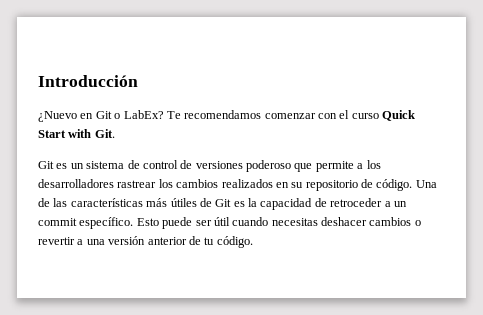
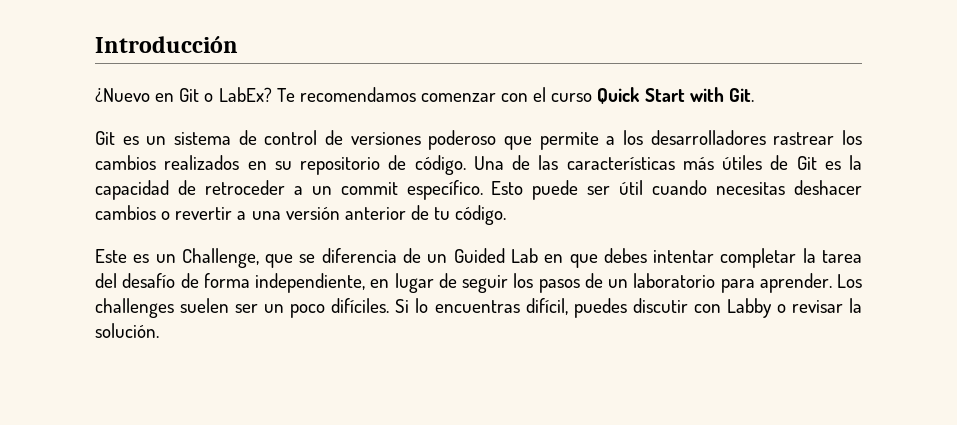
+ Este es un Challenge, que se diferencia de un Guided Lab en que debes intentar completar la tarea del desafío de forma independiente, en lugar de seguir los pasos de un laboratorio para aprender. Los challenges suelen ser un poco difíciles. Si lo encuentras difícil, puedes discutir con Labby o revisar la solución.

